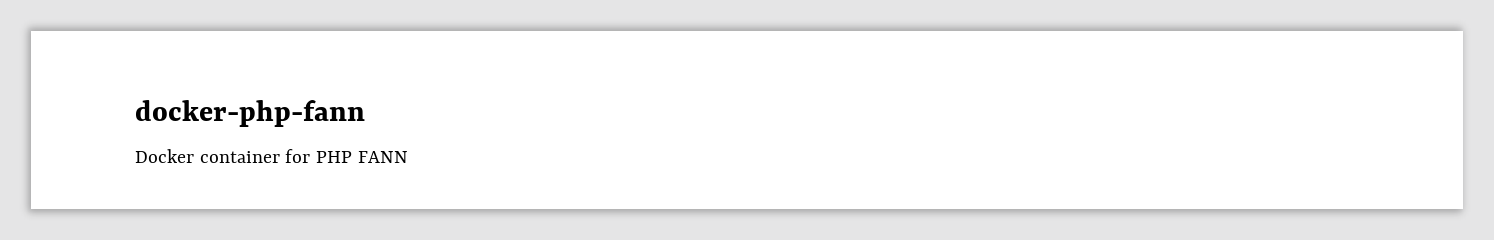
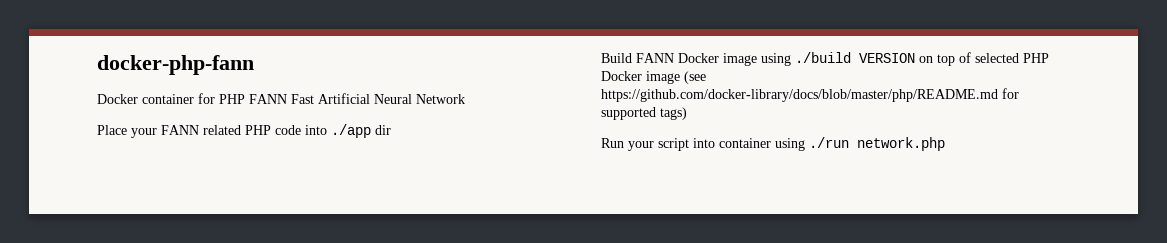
- Docker container for PHP FANN
+ Docker container for PHP FANN Fast Artificial Neural Network
+ Place your FANN related PHP code into ./app dir
+ Build FANN Docker image using ./build VERSION on top of selected PHP Docker image (see https://github.com/docker-library/docs/blob/master/php/README.md for supported tags)
+ Run your script into container using ./run network.php

